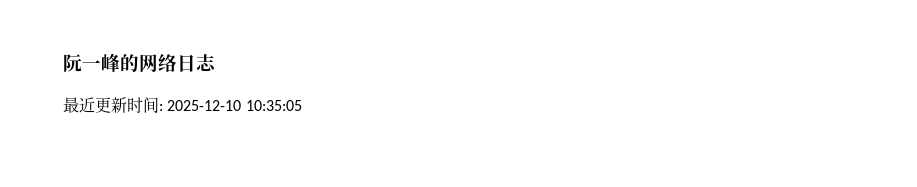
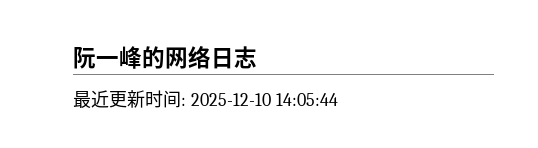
- 最近更新时间: 2025-12-10 10:35:05
+ 最近更新时间: 2025-12-10 14:05:44

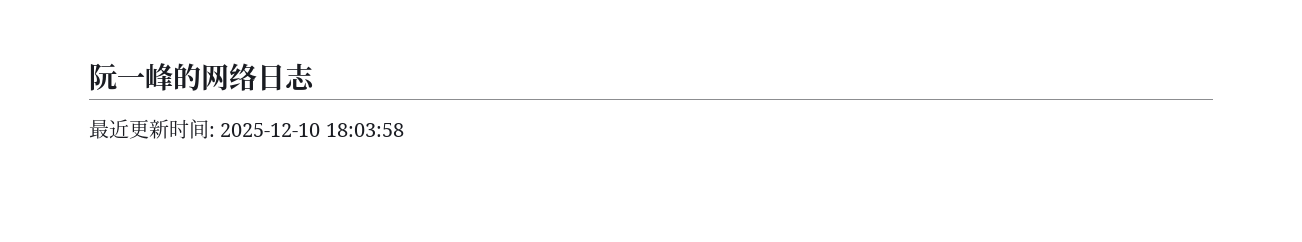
- 最近更新时间: 2025-12-10 14:05:44
+ 最近更新时间: 2025-12-10 18:03:58

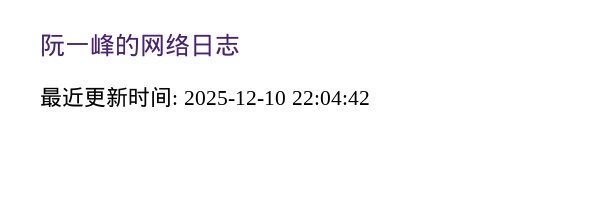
- 最近更新时间: 2025-12-10 18:03:58
+ 最近更新时间: 2025-12-10 22:04:42

